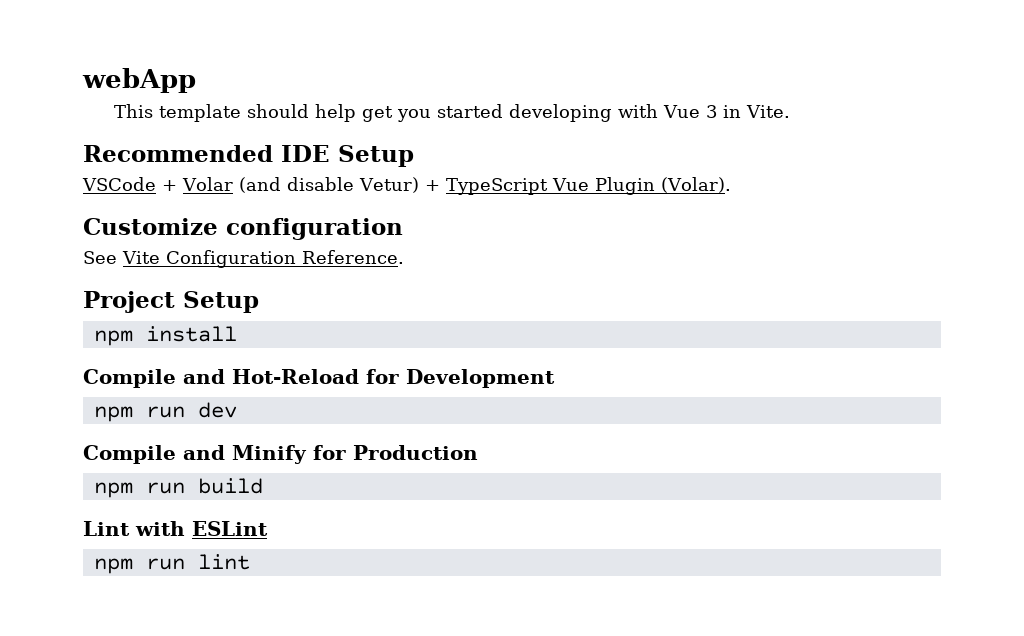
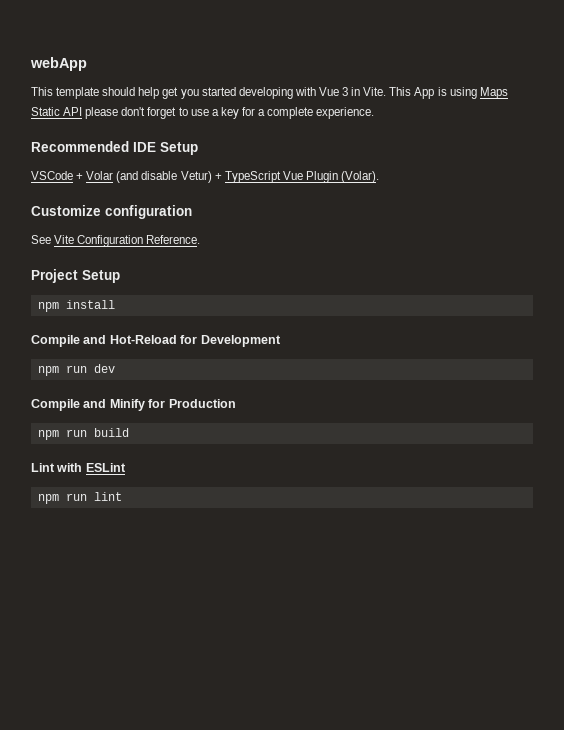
+ This App is using Maps Static API please don't forget to use a key for a complete experience.

